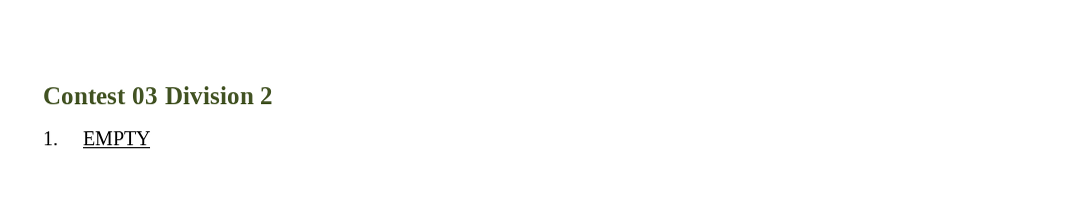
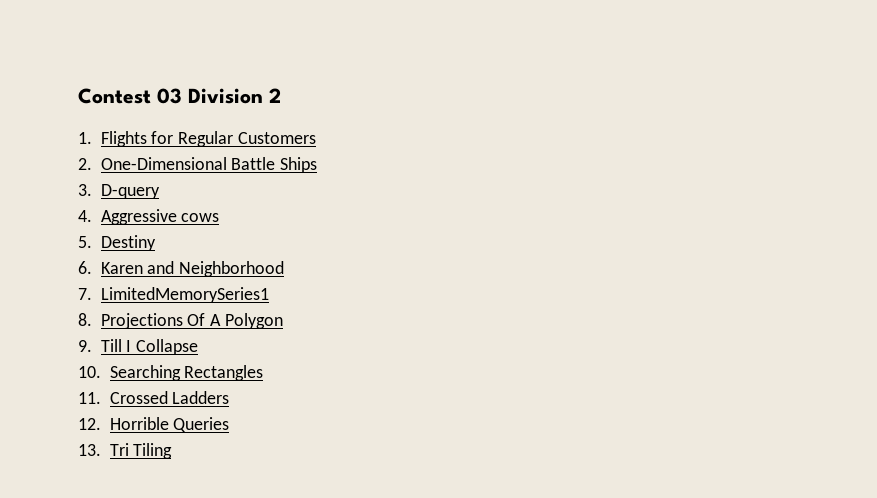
- 1. EMPTY
+ 1. Flights for Regular Customers
+ 2. One-Dimensional Battle Ships
+ 3. D-query
+ 4. Aggressive cows
+ 5. Destiny
+ 6. Karen and Neighborhood
+ 7. LimitedMemorySeries1
+ 8. Projections Of A Polygon
+ 9. Till I Collapse
+ 10. Searching Rectangles
+ 11. Crossed Ladders
+ 12. Horrible Queries
+ 13. Tri Tiling

